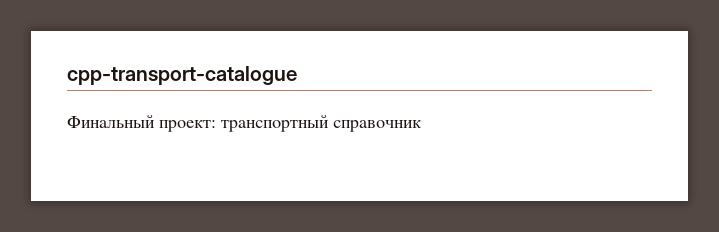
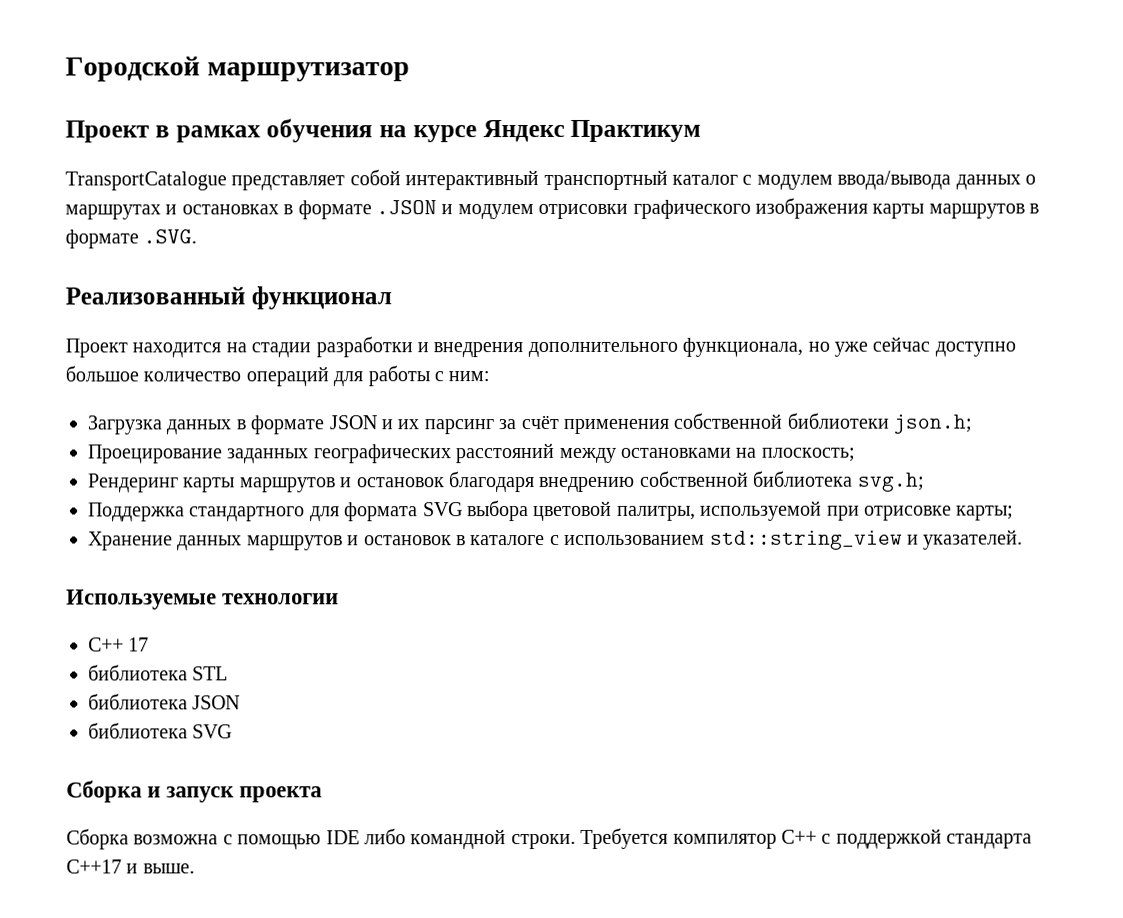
- cpp-transport-catalogue
- Финальный проект: транспортный справочник
+ Городской маршрутизатор
+ Проект в рамках обучения на курсе Яндекс Практикум
+ TransportCatalogue представляет собой интерактивный транспортный каталог с модулем ввода/вывода данных о маршрутах и остановках в формате .JSON и модулем отрисовки графического изображения карты маршрутов в формате .SVG.
+ Реализованный функционал
+ Проект находится на стадии разработки и внедрения дополнительного функционала, но уже сейчас доступно большое количество операций для работы с ним:
+ Загрузка данных в формате JSON и их парсинг за счёт применения собственной библиотеки json.h;
+ Проецирование заданных географических расстояний между остановками на плоскость;
+ Рендеринг карты маршрутов и остановок благодаря внедрению собственной библиотека svg.h;
+ Поддержка стандартного для формата SVG выбора цветовой палитры, используемой при отрисовке карты;
+ Хранение данных маршрутов и остановок в каталоге с использованием std::string_view и указателей.
+ Используемые технологии
+ C++ 17
+ библиотека STL
+ библиотека JSON
+ библиотека SVG
+ Сборка и запуск проекта
+ Сборка возможна с помощью IDE либо командной строки. Требуется компилятор С++ с поддержкой стандарта C++17 и выше.

